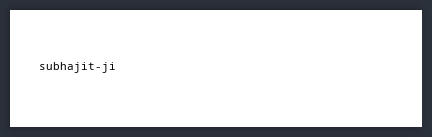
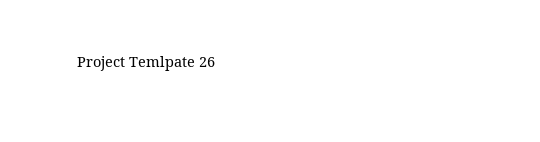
- subhajit-ji
+ Project Temlpate 26

